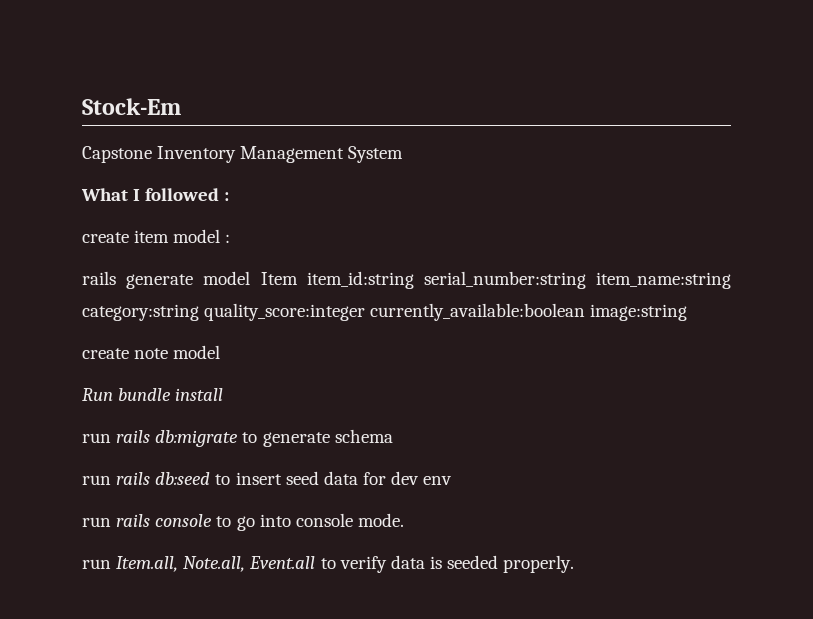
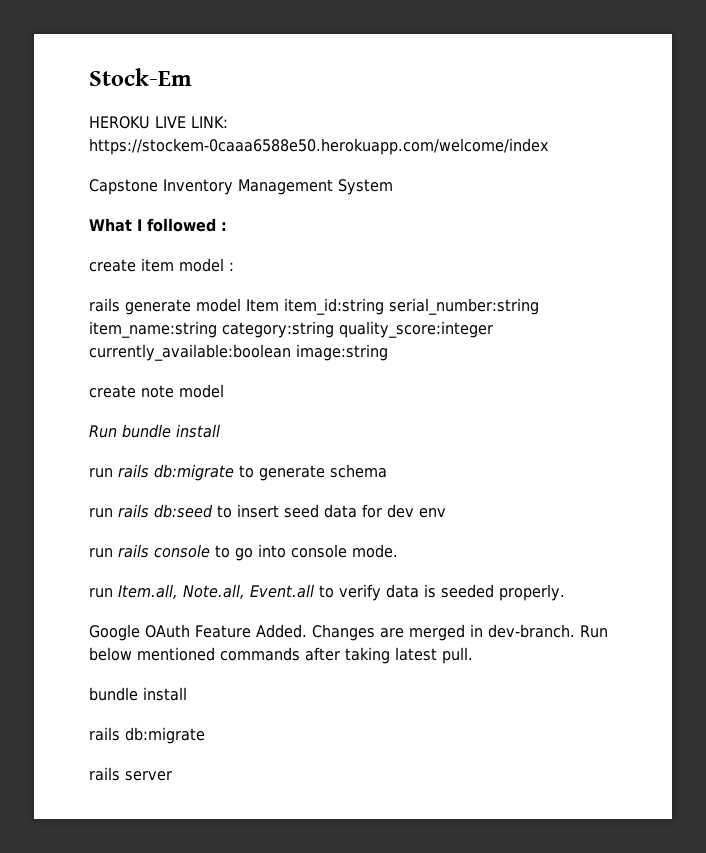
+ HEROKU LIVE LINK: https://stockem-0caaa6588e50.herokuapp.com/welcome/index
+ Google OAuth Feature Added. Changes are merged in dev-branch. Run below mentioned commands after taking latest pull.
+ bundle install
+ rails db:migrate
+ rails server

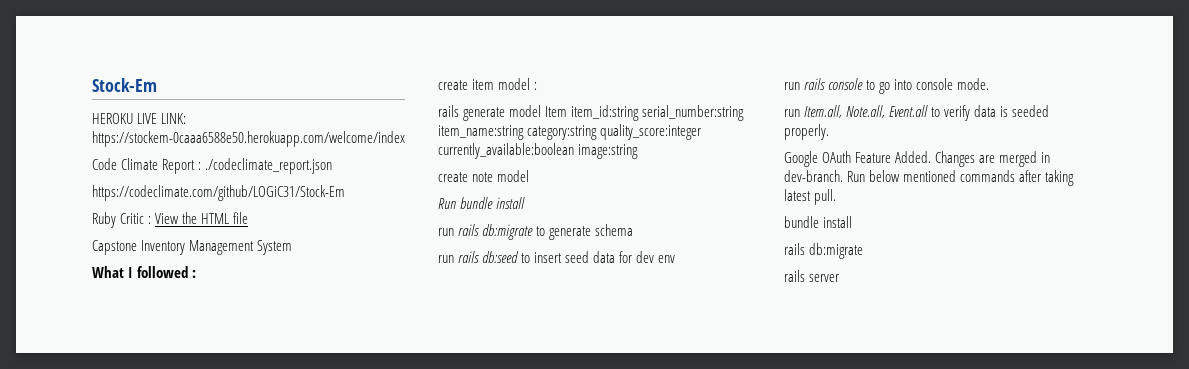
+ Code Climate Report : ./codeclimate_report.json
+ https://codeclimate.com/github/LOGiC31/Stock-Em
+ Ruby Critic : View the HTML file

